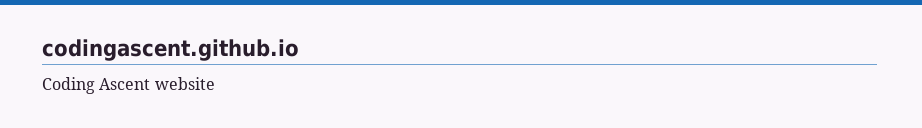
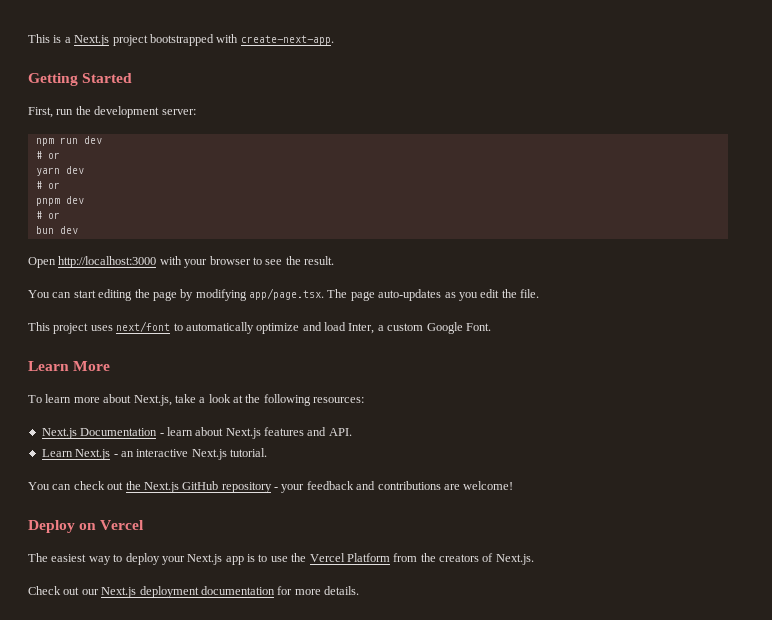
- codingascent.github.io
- Coding Ascent website
+ This is a Next.js project bootstrapped with create-next-app.
+ Getting Started
+ First, run the development server:
+ npm run dev
+ # or
+ yarn dev
+ # or
+ pnpm dev
+ # or
+ bun dev
+ Open http://localhost:3000 with your browser to see the result.
+ You can start editing the page by modifying app/page.tsx. The page auto-updates as you edit the file.
+ This project uses next/font to automatically optimize and load Inter, a custom Google Font.
+ Learn More
+ To learn more about Next.js, take a look at the following resources:
+ Next.js Documentation - learn about Next.js features and API.
+ Learn Next.js - an interactive Next.js tutorial.
+ You can check out the Next.js GitHub repository - your feedback and contributions are welcome!
+ Deploy on Vercel
+ The easiest way to deploy your Next.js app is to use the Vercel Platform from the creators of Next.js.
+ Check out our Next.js deployment documentation for more details.

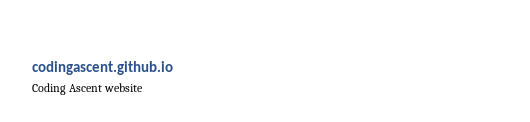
- This is a Next.js project bootstrapped with create-next-app.
- Getting Started
- First, run the development server:
- npm run dev
- # or
- yarn dev
- # or
- pnpm dev
- # or
- bun dev
- Open http://localhost:3000 with your browser to see the result.
- You can start editing the page by modifying app/page.tsx. The page auto-updates as you edit the file.
- This project uses next/font to automatically optimize and load Inter, a custom Google Font.
- Learn More
- To learn more about Next.js, take a look at the following resources:
- Next.js Documentation - learn about Next.js features and API.
- Learn Next.js - an interactive Next.js tutorial.
- You can check out the Next.js GitHub repository - your feedback and contributions are welcome!
- Deploy on Vercel
- The easiest way to deploy your Next.js app is to use the Vercel Platform from the creators of Next.js.
- Check out our Next.js deployment documentation for more details.
+ codingascent.github.io
+ Coding Ascent website

